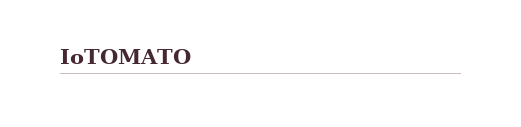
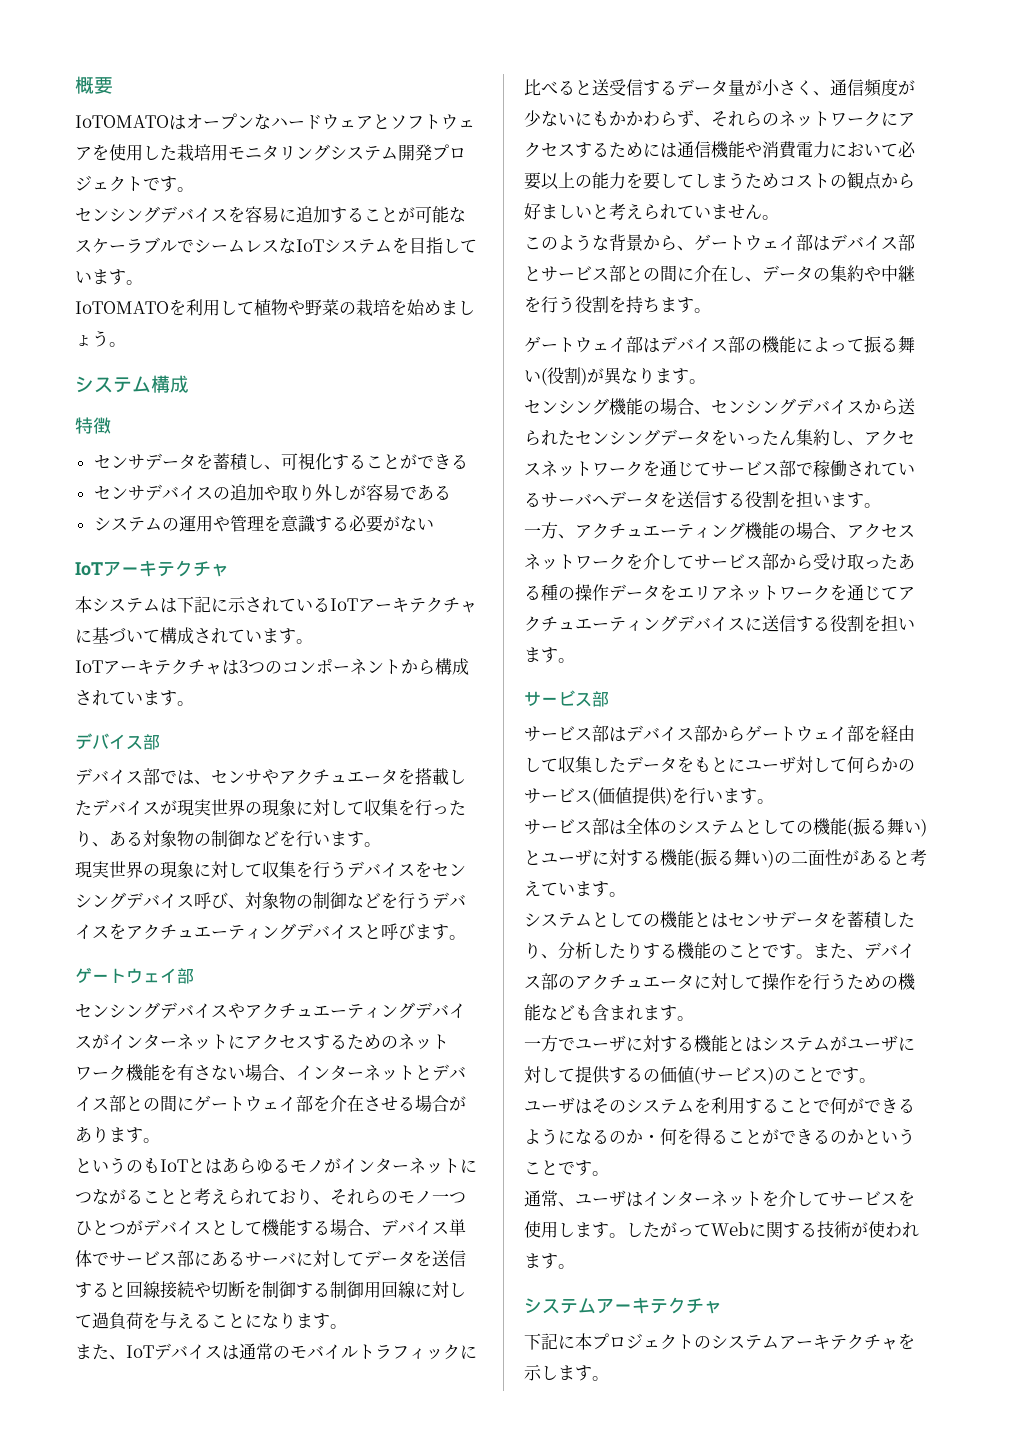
- IoTOMATO
+ 概要
+ IoTOMATOはオープンなハードウェアとソフトウェアを使用した栽培用モニタリングシステム開発プロジェクトです。
+ センシングデバイスを容易に追加することが可能なスケーラブルでシームレスなIoTシステムを目指しています。
+ IoTOMATOを利用して植物や野菜の栽培を始めましょう。
+ システム構成
+ 特徴
+ センサデータを蓄積し、可視化することができる
+ センサデバイスの追加や取り外しが容易である
+ システムの運用や管理を意識する必要がない
+ IoTアーキテクチャ
+ 本システムは下記に示されているIoTアーキテクチャに基づいて構成されています。
+ IoTアーキテクチャは3つのコンポーネントから構成されています。
+ デバイス部
+ デバイス部では、センサやアクチュエータを搭載したデバイスが現実世界の現象に対して収集を行ったり、ある対象物の制御などを行います。
+ 現実世界の現象に対して収集を行うデバイスをセンシングデバイス呼び、対象物の制御などを行うデバイスをアクチュエーティングデバイスと呼びます。
+ ゲートウェイ部
+ センシングデバイスやアクチュエーティングデバイスがインターネットにアクセスするためのネットワーク機能を有さない場合、インターネットとデバイス部との間にゲートウェイ部を介在させる場合があります。
+ というのもIoTとはあらゆるモノがインターネットにつながることと考えられており、それらのモノ一つひとつがデバイスとして機能する場合、デバイス単体でサービス部にあるサーバに対してデータを送信すると回線接続や切断を制御する制御用回線に対して過負荷を与えることになります。
+ また、IoTデバイスは通常のモバイルトラフィックに比べると送受信するデータ量が小さく、通信頻度が少ないにもかかわらず、それらのネットワークにアクセスするためには通信機能や消費電力において必要以上の能力を要してしまうためコストの観点から好ましいと考えられていません。
+ このような背景から、ゲートウェイ部はデバイス部とサービス部との間に介在し、データの集約や中継を行う役割を持ちます。
+ ゲートウェイ部はデバイス部の機能によって振る舞い(役割)が異なります。
+ センシング機能の場合、センシングデバイスから送られたセンシングデータをいったん集約し、アクセスネットワークを通じてサービス部で稼働されているサーバへデータを送信する役割を担います。
+ 一方、アクチュエーティング機能の場合、アクセスネットワークを介してサービス部から受け取ったある種の操作データをエリアネットワークを通じてアクチュエーティングデバイスに送信する役割を担います。
+ サービス部
+ サービス部はデバイス部からゲートウェイ部を経由して収集したデータをもとにユーザ対して何らかのサービス(価値提供)を行います。
+ サービス部は全体のシステムとしての機能(振る舞い)とユーザに対する機能(振る舞い)の二面性があると考えています。
+ システムとしての機能とはセンサデータを蓄積したり、分析したりする機能のことです。また、デバイス部のアクチュエータに対して操作を行うための機能なども含まれます。
+ 一方でユーザに対する機能とはシステムがユーザに対して提供するの価値(サービス)のことです。
+ ユーザはそのシステムを利用することで何ができるようになるのか・何を得ることができるのかということです。
+ 通常、ユーザはインターネットを介してサービスを使用します。したがってWebに関する技術が使われます。
+ システムアーキテクチャ
+ 下記に本プロジェクトのシステムアーキテクチャを示します。

